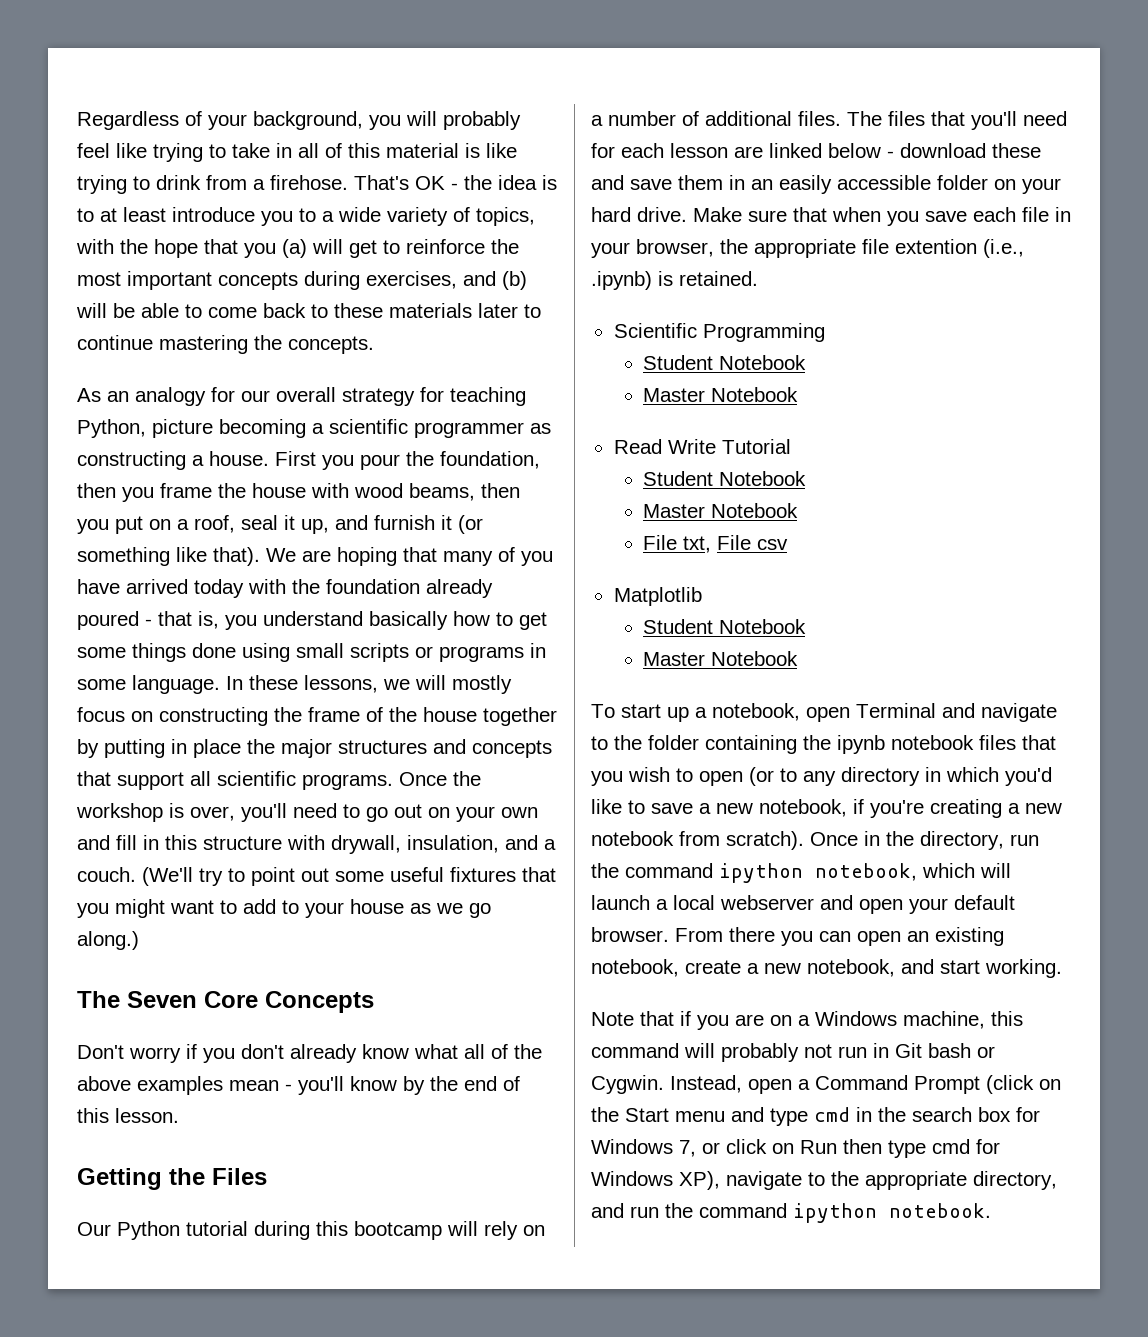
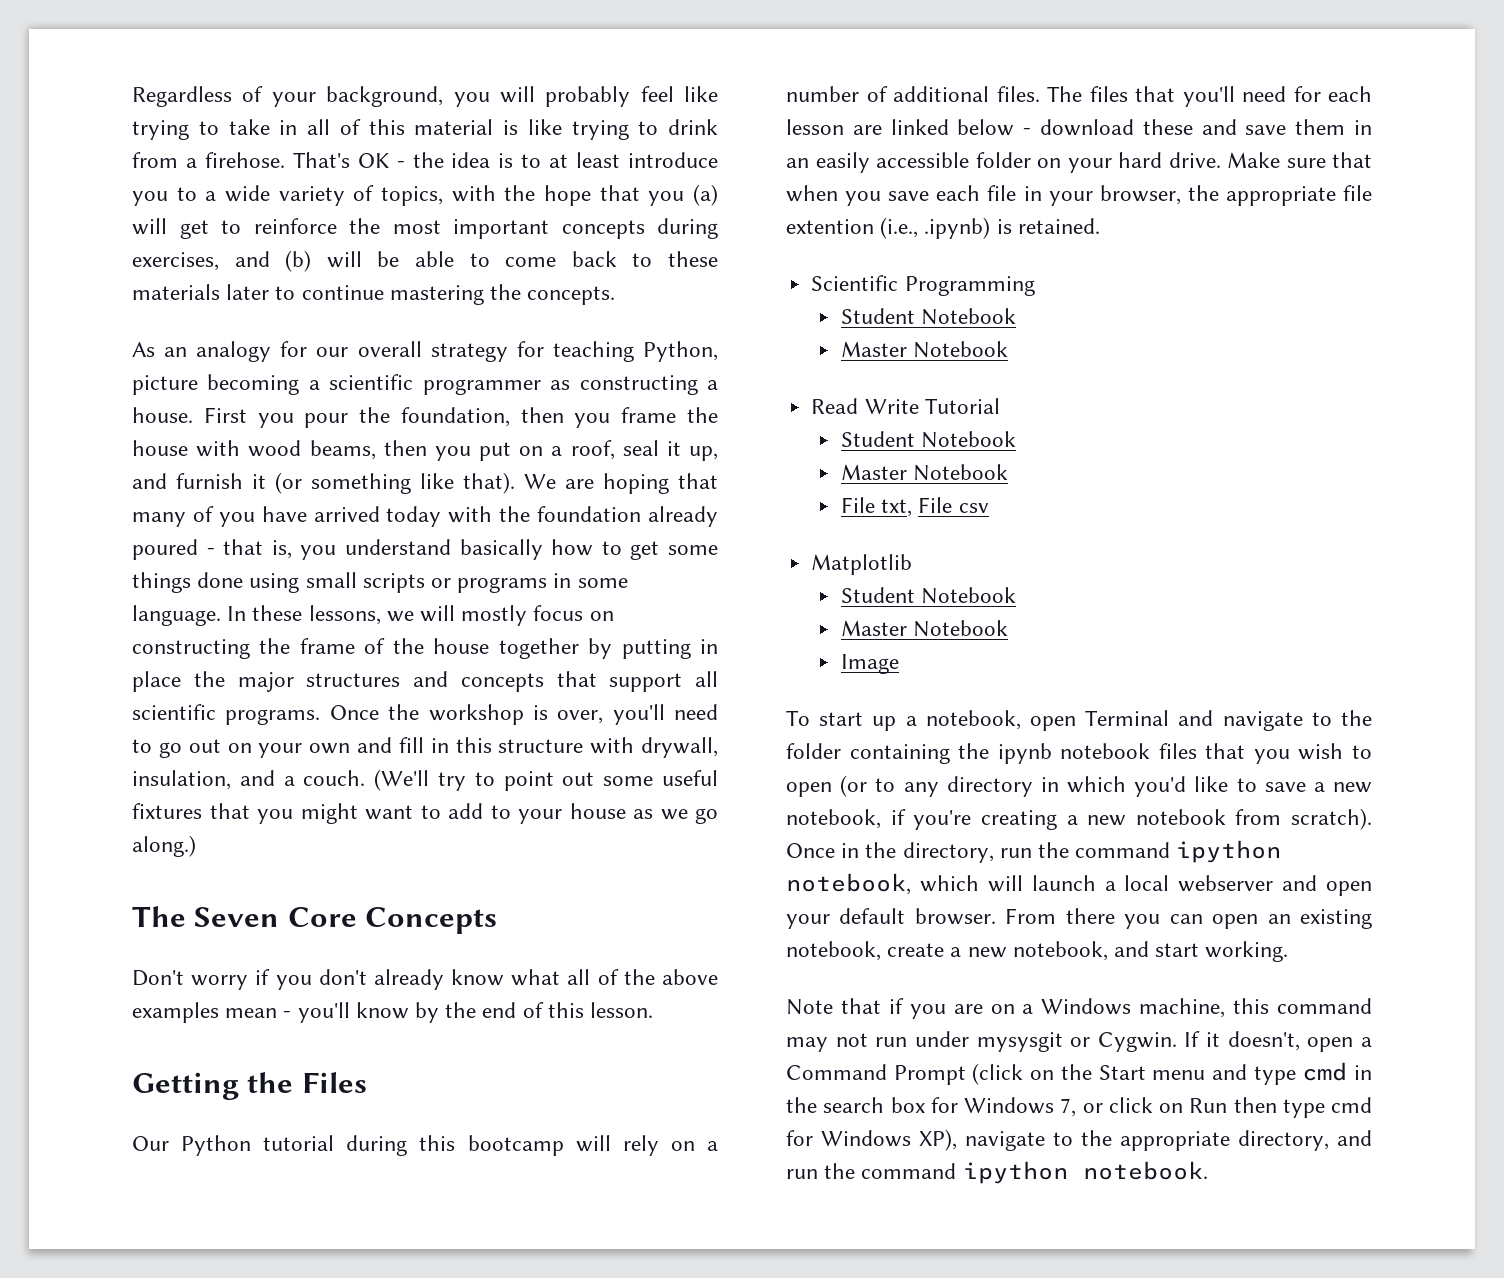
+ Image
- Note that if you are on a Windows machine, this command will probably not run in Git bash or Cygwin. Instead, open a Command Prompt (click on the Start menu and type cmd in the search box for Windows 7, or click on Run then type cmd for Windows XP), navigate to the appropriate directory, and run the command ipython notebook.
+ Note that if you are on a Windows machine, this command may not run under mysysgit or Cygwin. If it doesn't, open a Command Prompt (click on the Start menu and type cmd in the search box for Windows 7, or click on Run then type cmd for Windows XP), navigate to the appropriate directory, and run the command ipython notebook.

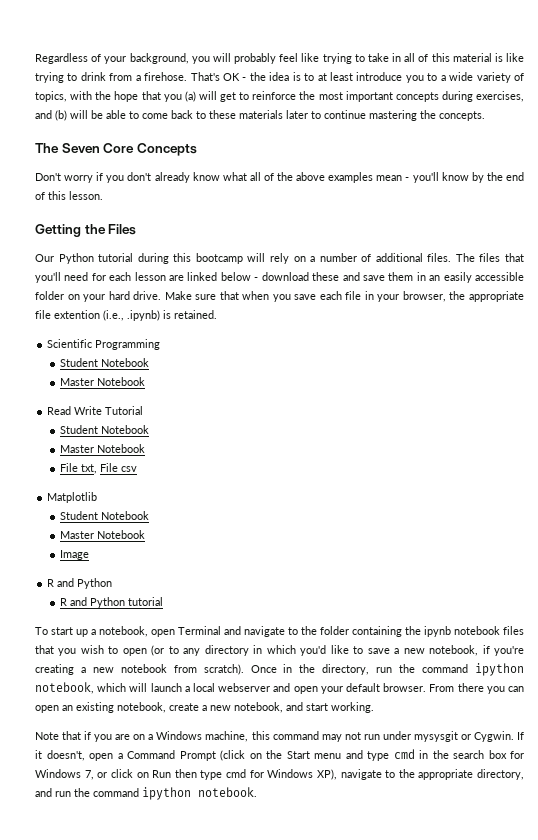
- As an analogy for our overall strategy for teaching Python, picture becoming a scientific programmer as constructing a house. First you pour the foundation, then you frame the house with wood beams, then you put on a roof, seal it up, and furnish it (or something like that). We are hoping that many of you have arrived today with the foundation already poured - that is, you understand basically how to get some things done using small scripts or programs in some language. In these lessons, we will mostly focus on constructing the frame of the house together by putting in place the major structures and concepts that support all scientific programs. Once the workshop is over, you'll need to go out on your own and fill in this structure with drywall, insulation, and a couch. (We'll try to point out some useful fixtures that you might want to add to your house as we go along.)
  Image
+ R and Python
+ R and Python tutorial

